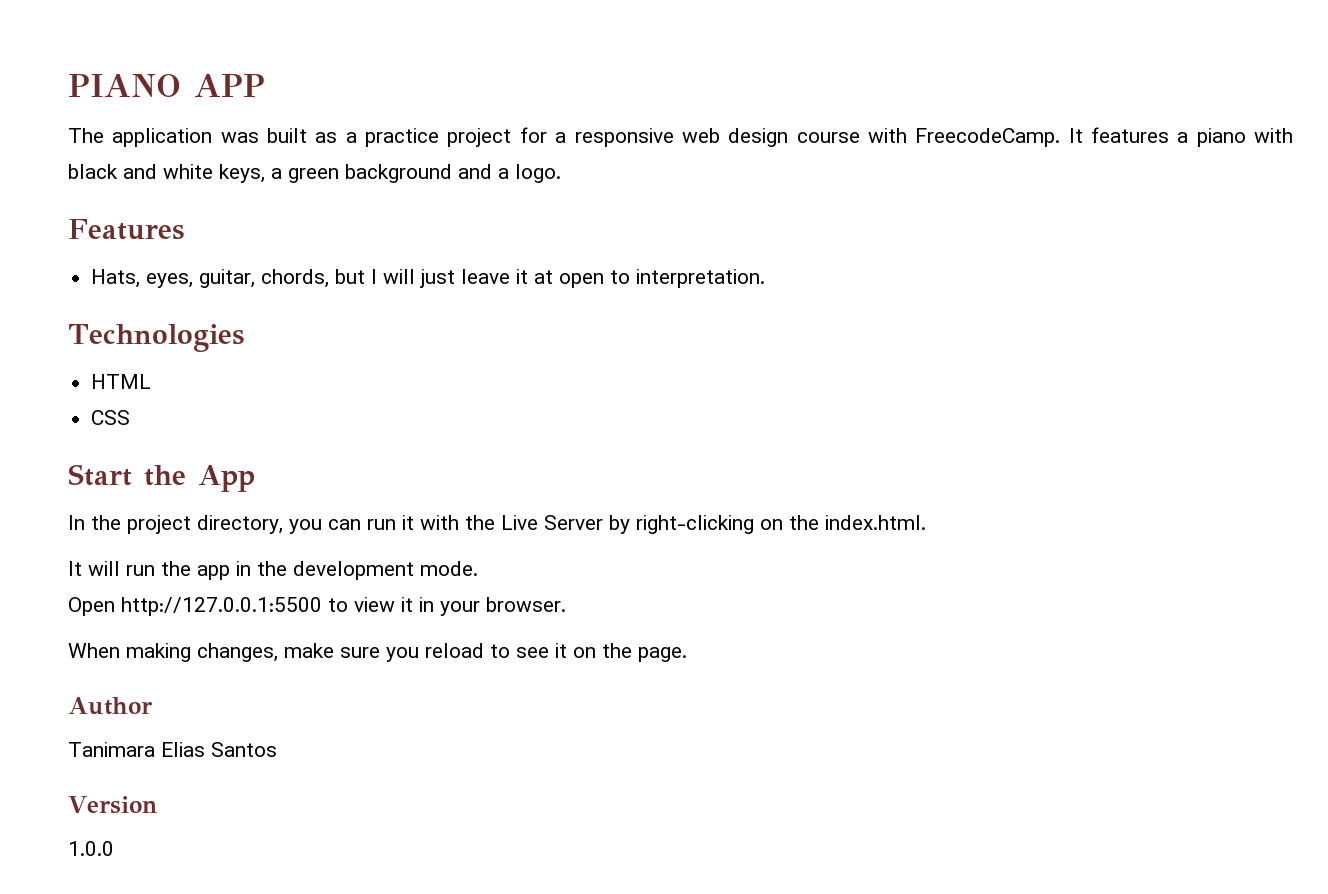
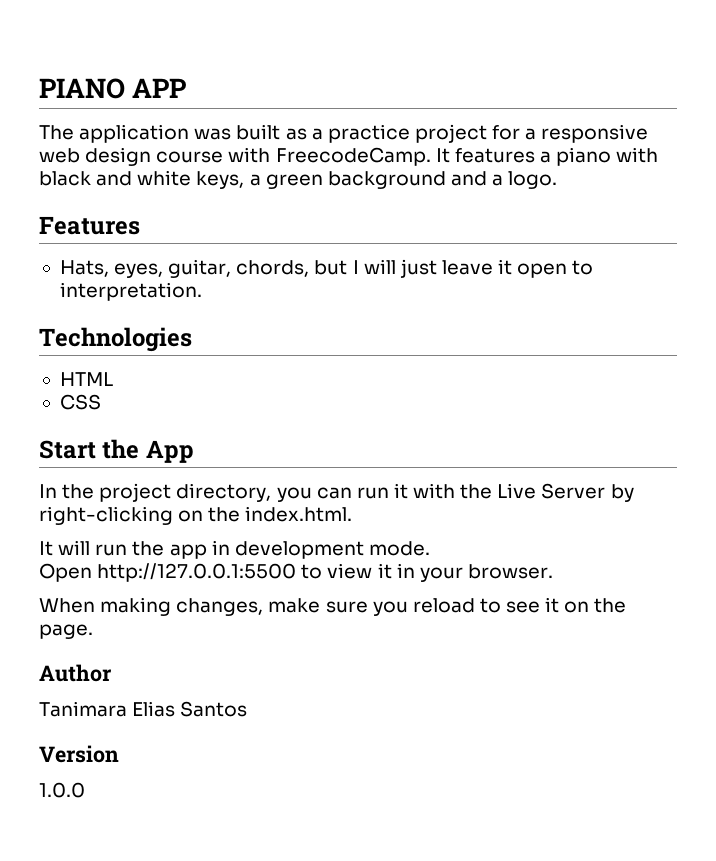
- Hats, eyes, guitar, chords, but I will just leave it at open to interpretation.
+ Hats, eyes, guitar, chords, but I will just leave it open to interpretation.
- It will run the app in the development mode.
+ It will run the app in development mode.

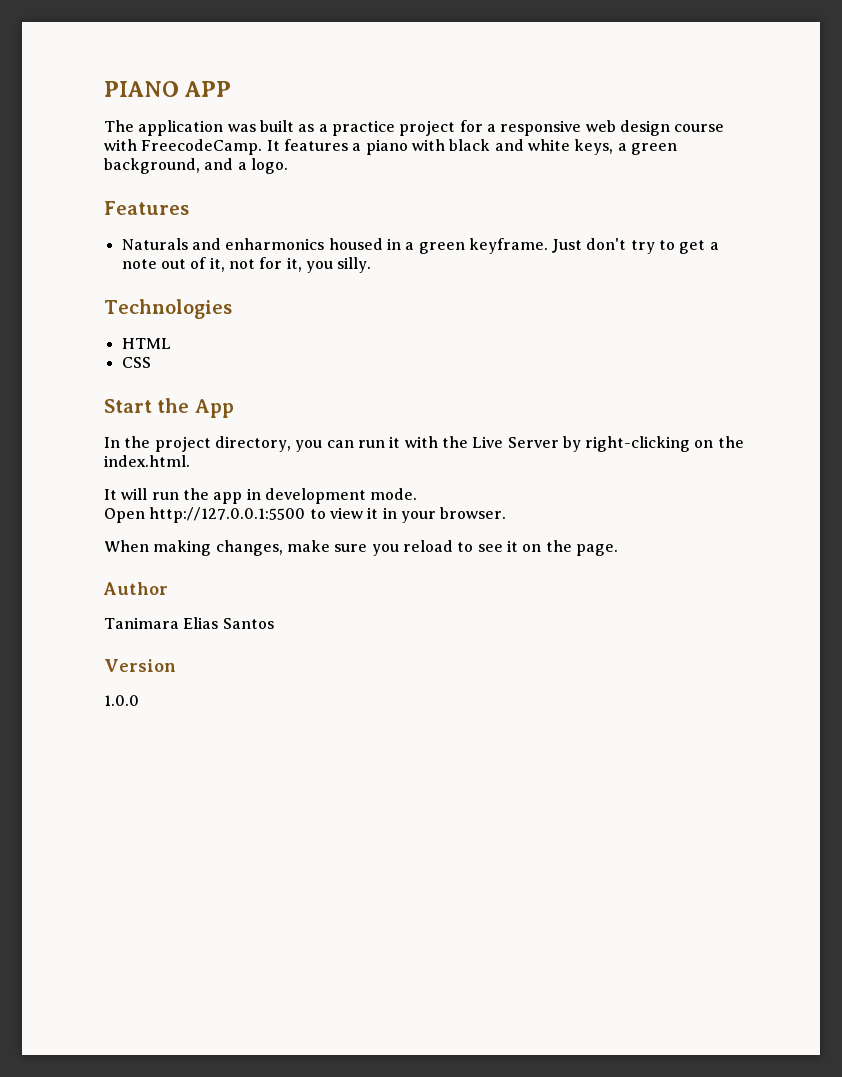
- It features a piano with black and white keys, a green background and a logo.
+ It features a piano with black and white keys, a green background, and a logo.
- Hats, eyes, guitar, chords, but I will just leave it open to interpretation.
+ Naturals and enharmonics housed in a green keyframe. Just don't try to get a note out of it, not for it, you silly.

